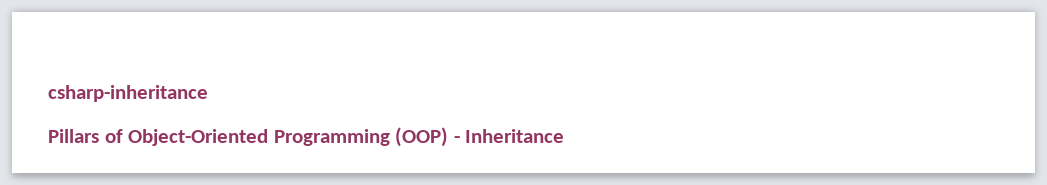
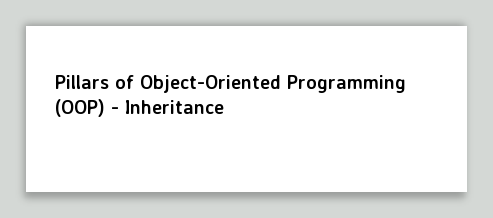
- csharp-inheritance

